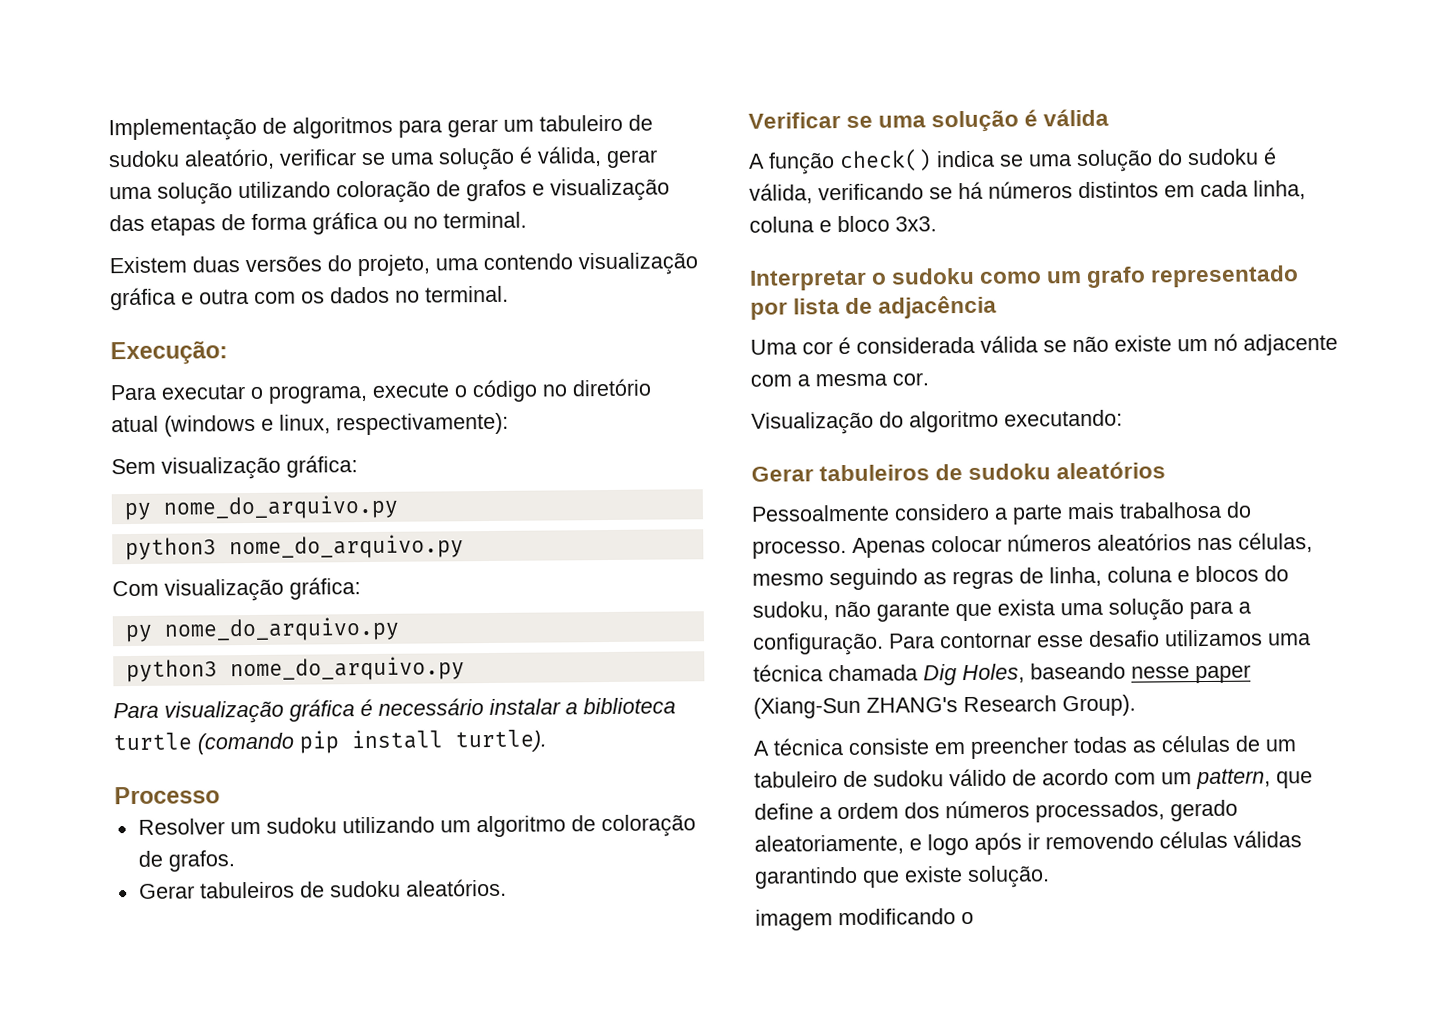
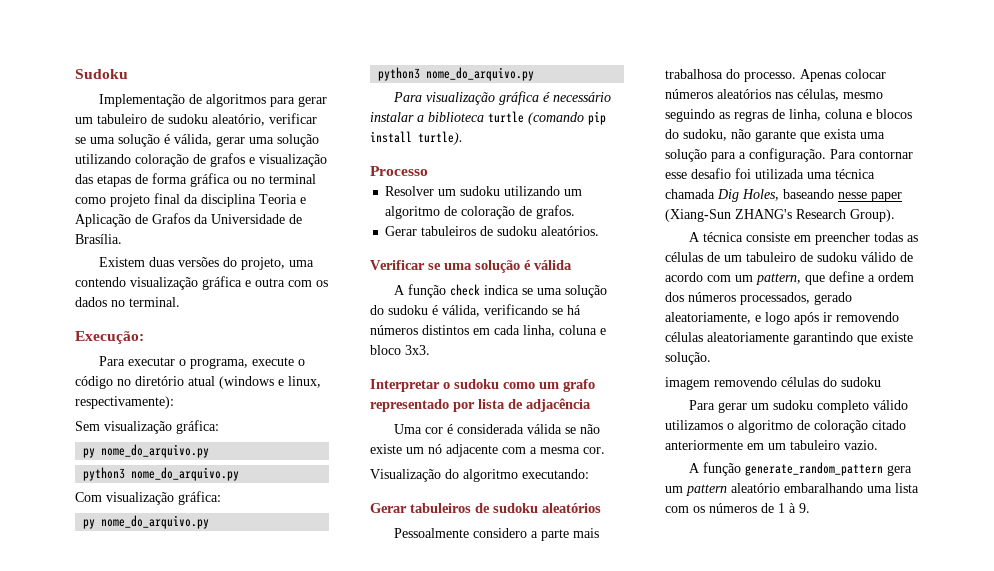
+ Sudoku
- Implementação de algoritmos para gerar um tabuleiro de sudoku aleatório, verificar se uma solução é válida, gerar uma solução utilizando coloração de grafos e visualização das etapas de forma gráfica ou no terminal.
+ Implementação de algoritmos para gerar um tabuleiro de sudoku aleatório, verificar se uma solução é válida, gerar uma solução utilizando coloração de grafos e visualização das etapas de forma gráfica ou no terminal como projeto final da disciplina Teoria e Aplicação de Grafos da Universidade de Brasília.
- A função check() indica se uma solução do sudoku é válida, verificando se há números distintos em cada linha, coluna e bloco 3x3.
+ A função check indica se uma solução do sudoku é válida, verificando se há números distintos em cada linha, coluna e bloco 3x3.
- Para contornar esse desafio utilizamos uma técnica chamada Dig Holes, baseando nesse paper (Xiang-Sun ZHANG's Research Group).
+ Para contornar esse desafio foi utilizada uma técnica chamada Dig Holes, baseando nesse paper (Xiang-Sun ZHANG's Research Group).
- A técnica consiste em preencher todas as células de um tabuleiro de sudoku válido de acordo com um pattern, que define a ordem dos números processados, gerado aleatoriamente, e logo após ir removendo células válidas garantindo que existe solução.
+ A técnica consiste em preencher todas as células de um tabuleiro de sudoku válido de acordo com um pattern, que define a ordem dos números processados, gerado aleatoriamente, e logo após ir removendo células aleatoriamente garantindo que existe solução.
- imagem modificando o
+ imagem removendo células do sudoku
+ Para gerar um sudoku completo válido utilizamos o algoritmo de coloração citado anteriormente em um tabuleiro vazio.
+ A função generate_random_pattern gera um pattern aleatório embaralhando uma lista com os números de 1 à 9.

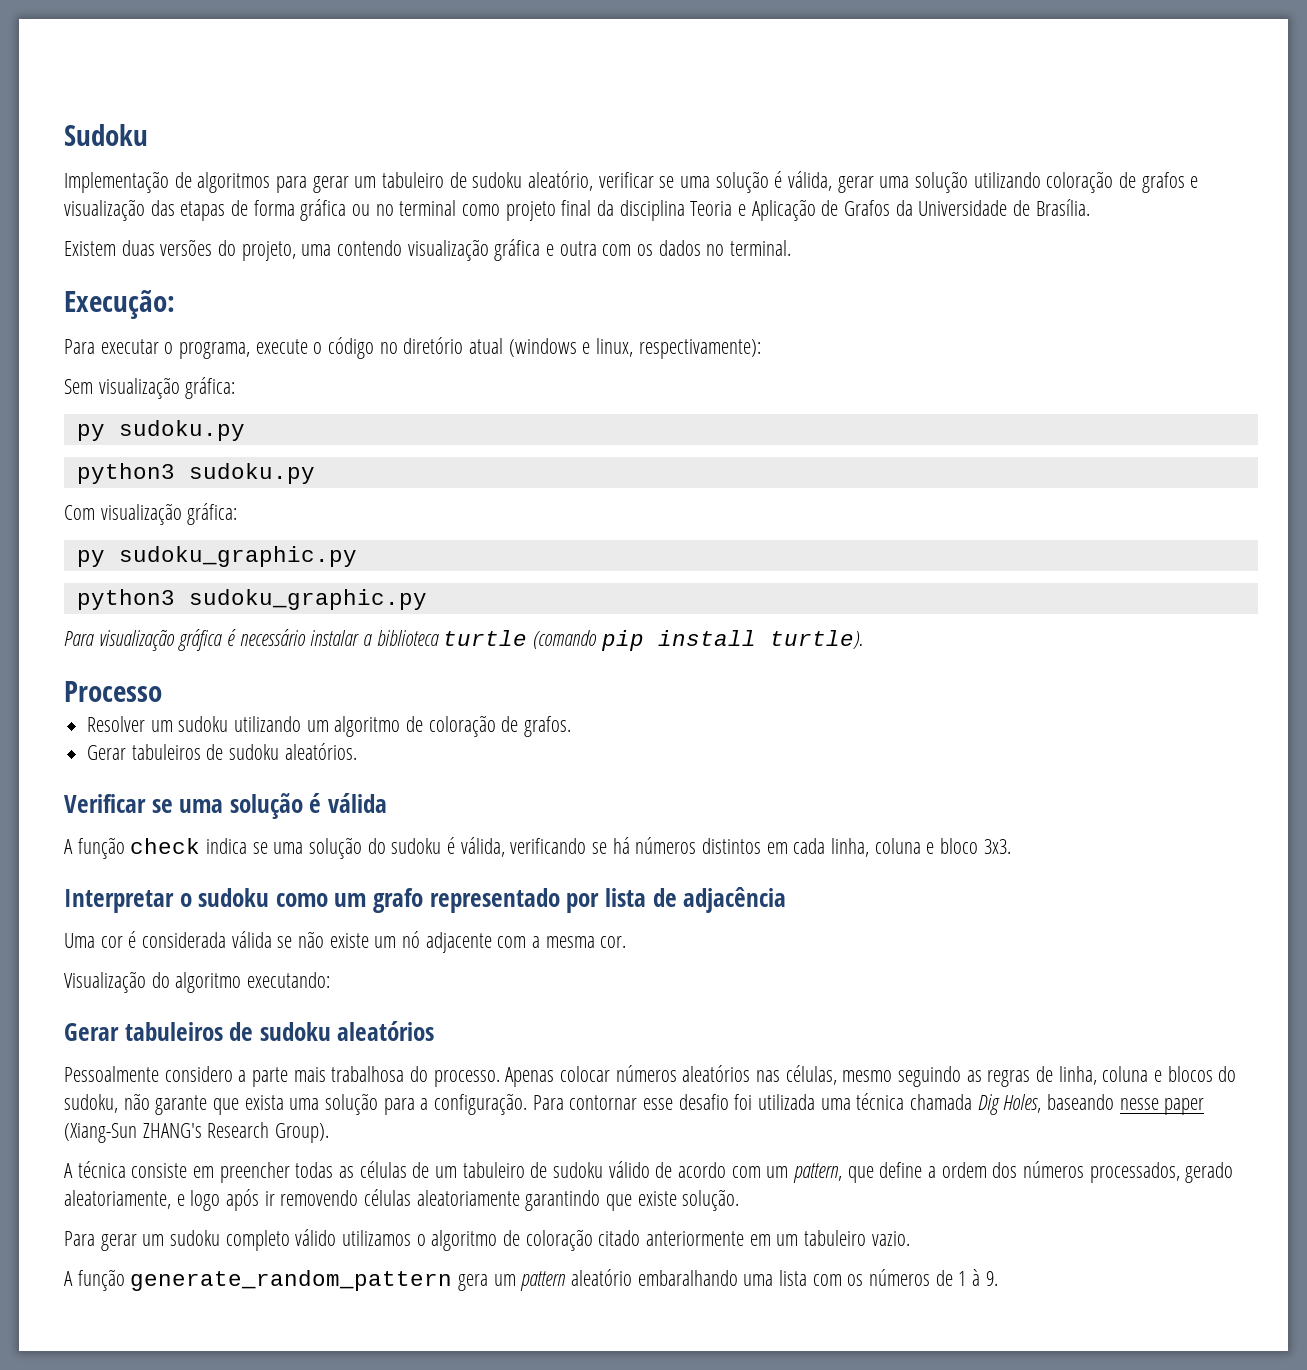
  Sem visualização gráfica:
- py nome_do_arquivo.py
- python3 nome_do_arquivo.py
+ py sudoku.py
+ python3 sudoku.py
  Com visualização gráfica:
- py nome_do_arquivo.py
- python3 nome_do_arquivo.py
+ py sudoku_graphic.py
+ python3 sudoku_graphic.py
- imagem removendo células do sudoku

